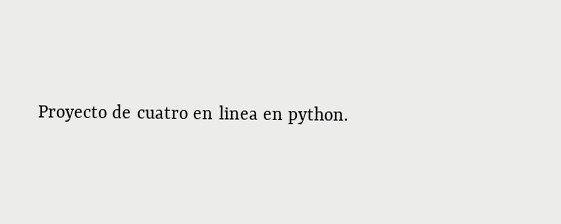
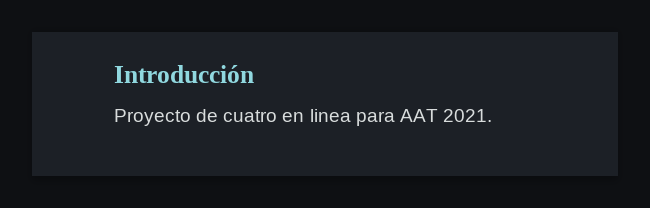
+ Introducción
- Proyecto de cuatro en linea en python.
+ Proyecto de cuatro en linea para AAT 2021.

